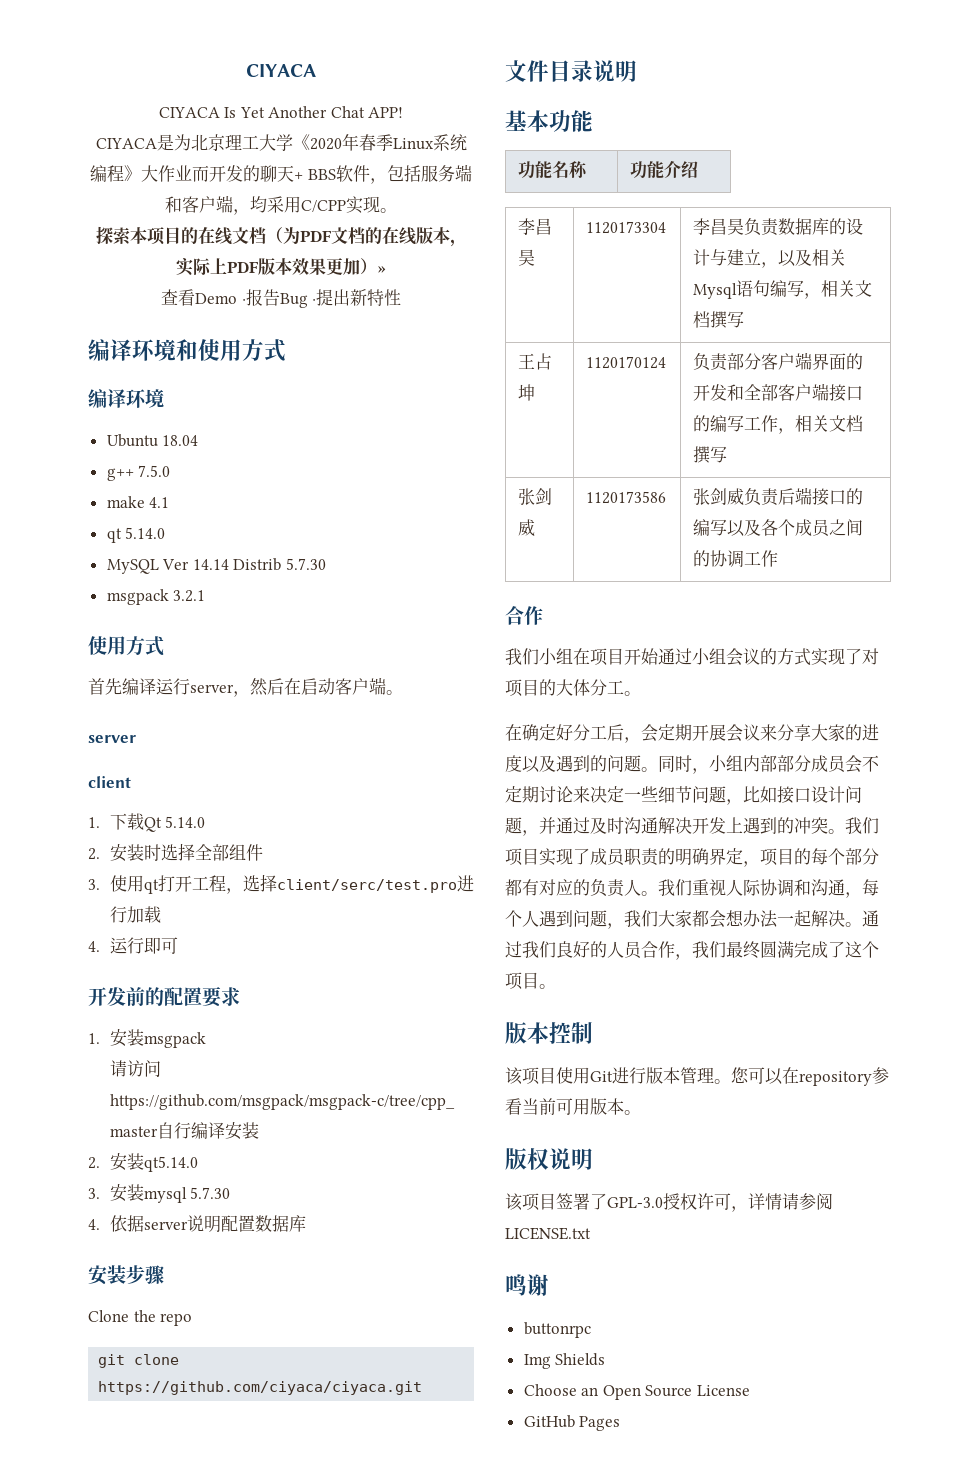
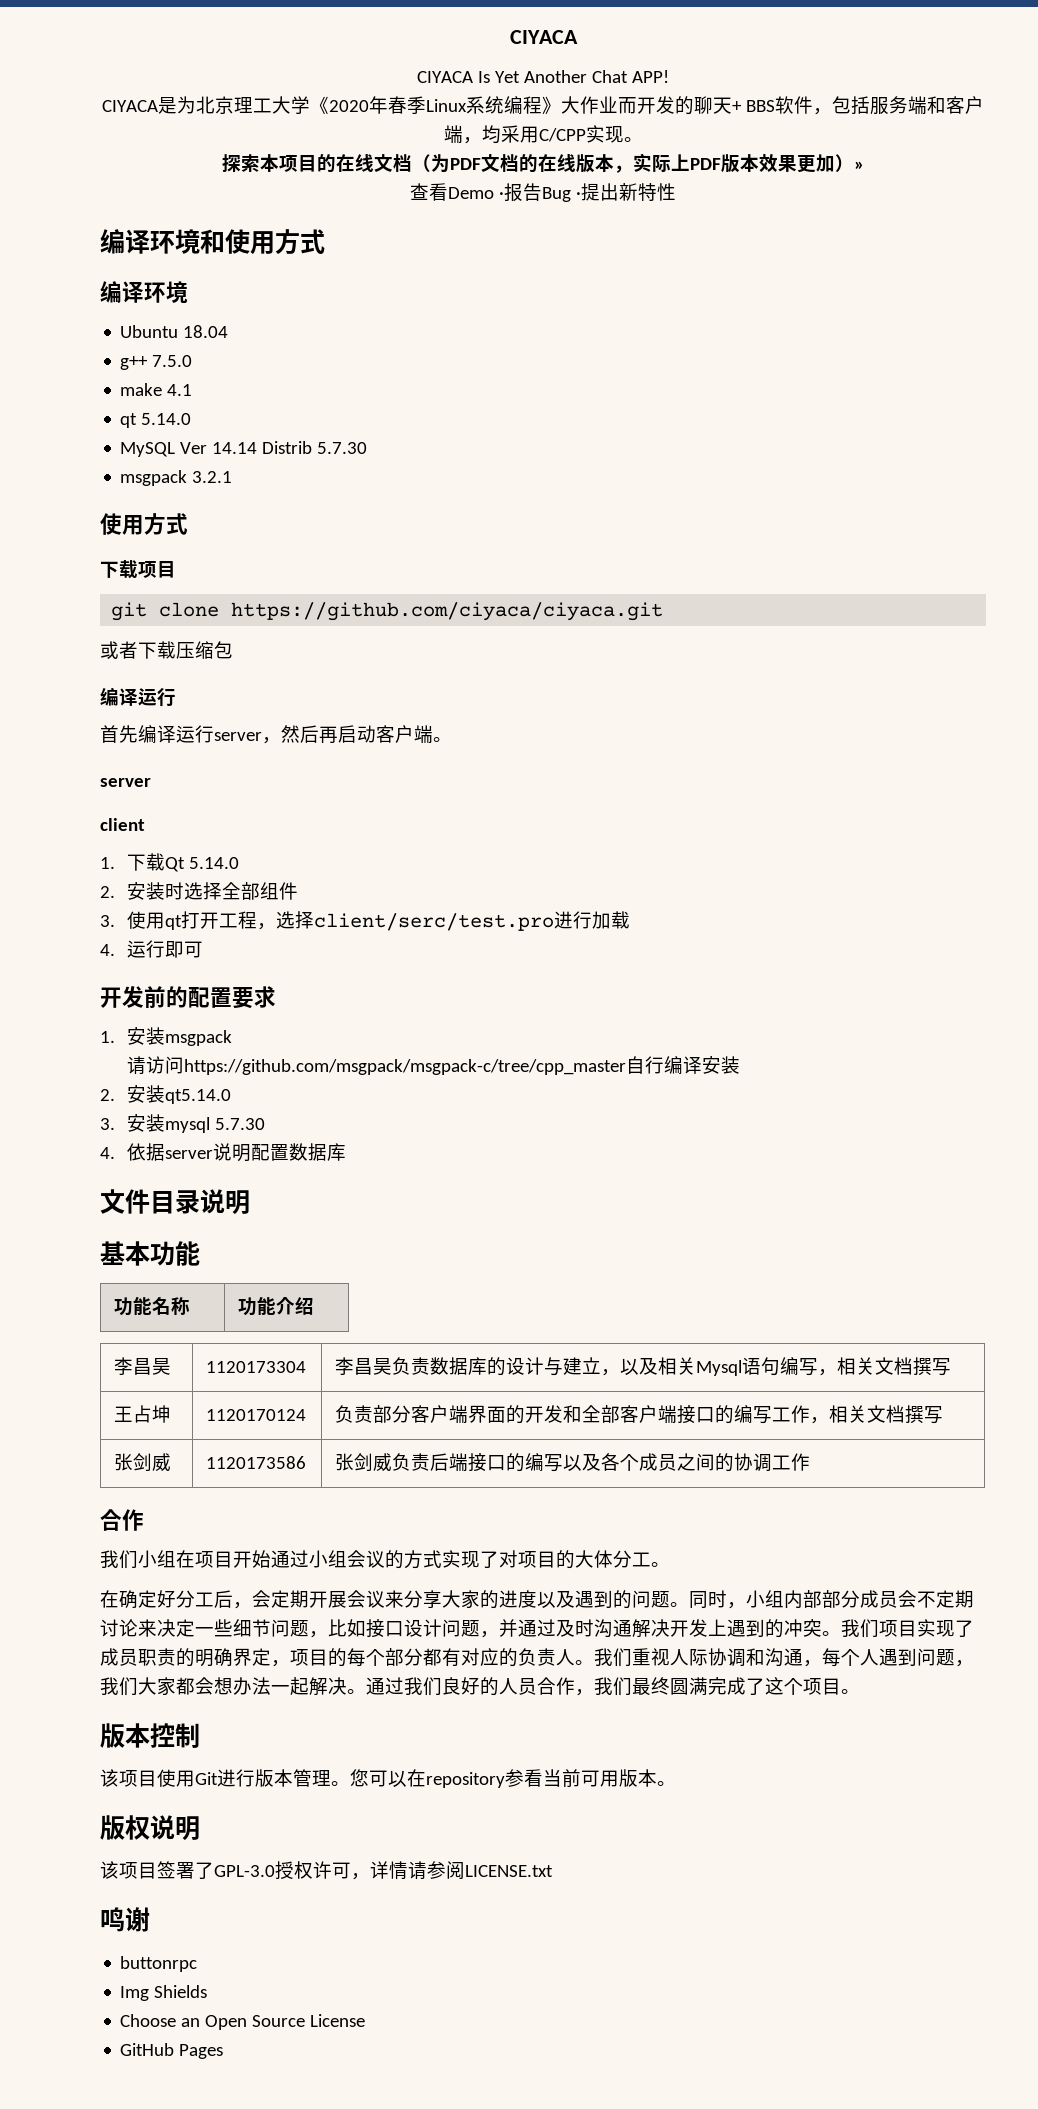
+ 下载项目
+ git clone https://github.com/ciyaca/ciyaca.git
+ 或者下载压缩包
+ 编译运行
- 首先编译运行server，然后在启动客户端。
+ 首先编译运行server，然后再启动客户端。
- 安装步骤
- Clone the repo
- git clone https://github.com/ciyaca/ciyaca.git

